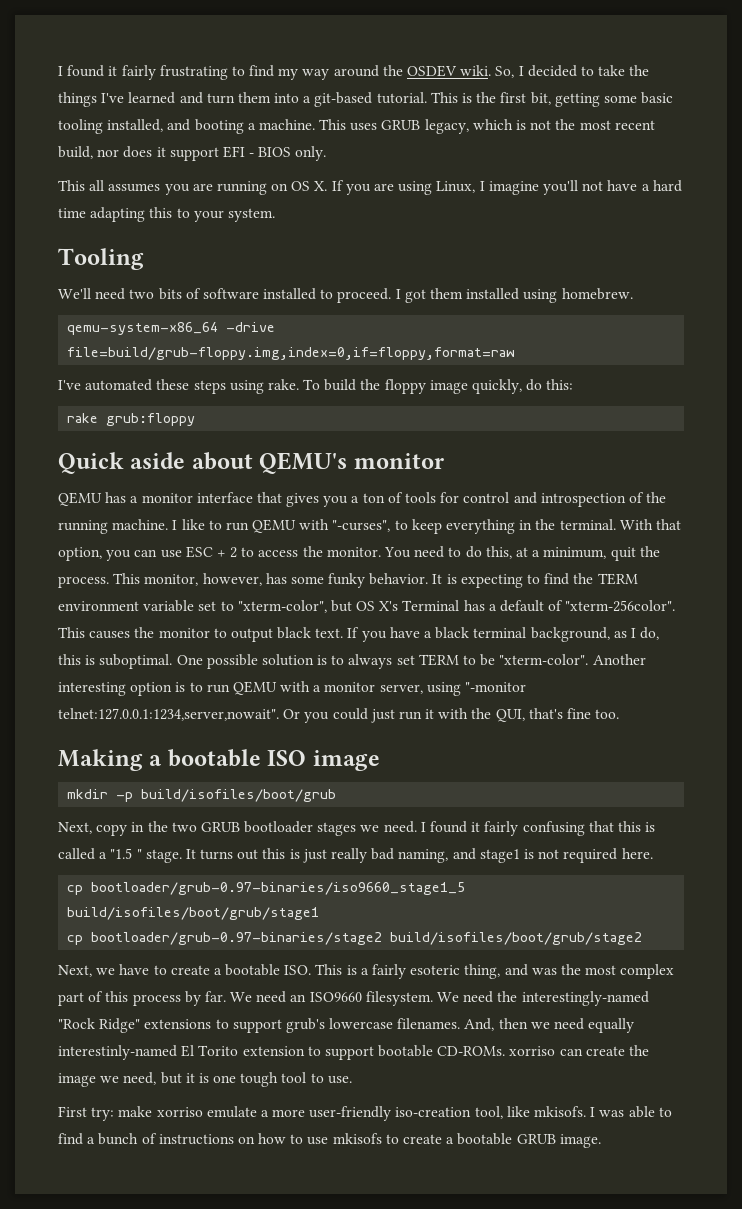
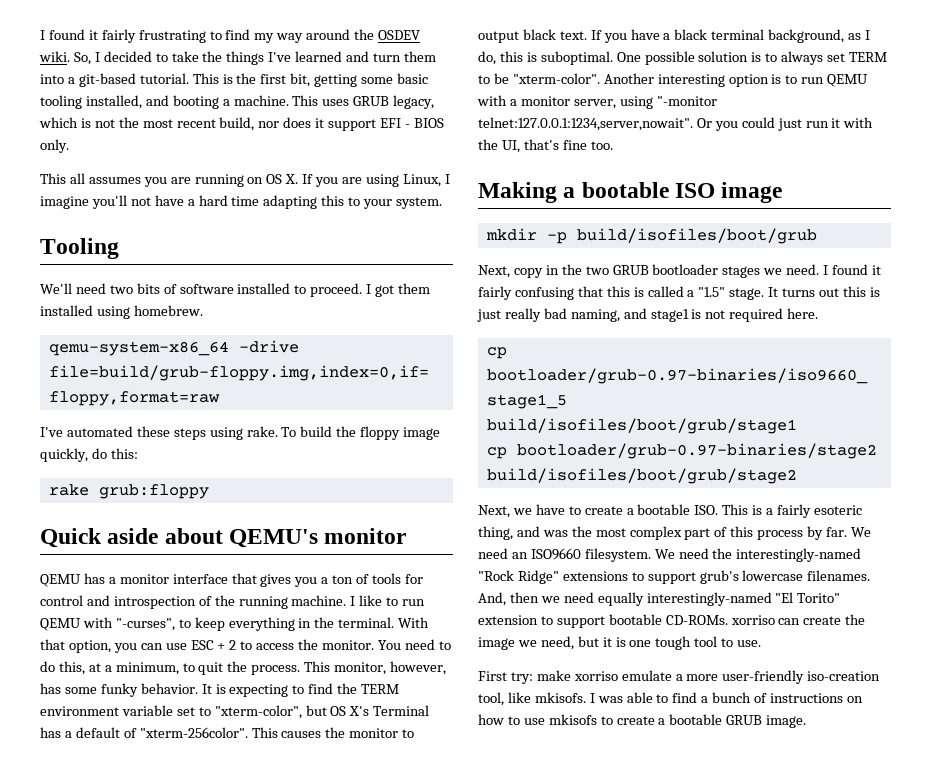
- You need to do this, at a minimum, quit the process.
+ You need to do this, at a minimum, to quit the process.
- Another interesting option is to run QEMU with a monitor server, using "-monitor telnet:127.0.0.1:1234,server,nowait". Or you could just run it with the QUI, that's fine too.
+ Another interesting option is to run QEMU with a monitor server, using "-monitor telnet:127.0.0.1:1234,server,nowait". Or you could just run it with the UI, that's fine too.
- I found it fairly confusing that this is called a "1.5 " stage.
+ I found it fairly confusing that this is called a "1.5" stage.
- And, then we need equally interestinly-named El Torito extension to support bootable CD-ROMs. xorriso can create the image we need, but it is one tough tool to use.
+ And, then we need equally interestingly-named "El Torito" extension to support bootable CD-ROMs. xorriso can create the image we need, but it is one tough tool to use.

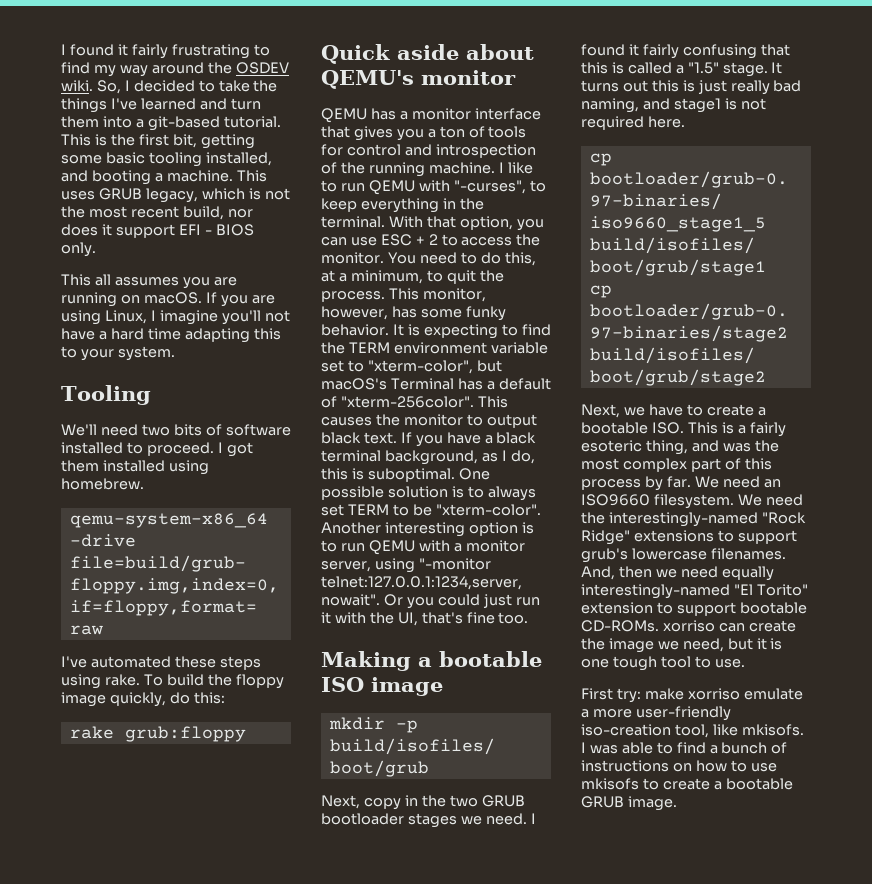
- This all assumes you are running on OS X. If you are using Linux, I imagine you'll not have a hard time adapting this to your system.
+ This all assumes you are running on macOS. If you are using Linux, I imagine you'll not have a hard time adapting this to your system.
- It is expecting to find the TERM environment variable set to "xterm-color", but OS X's Terminal has a default of "xterm-256color".
+ It is expecting to find the TERM environment variable set to "xterm-color", but macOS's Terminal has a default of "xterm-256color".

